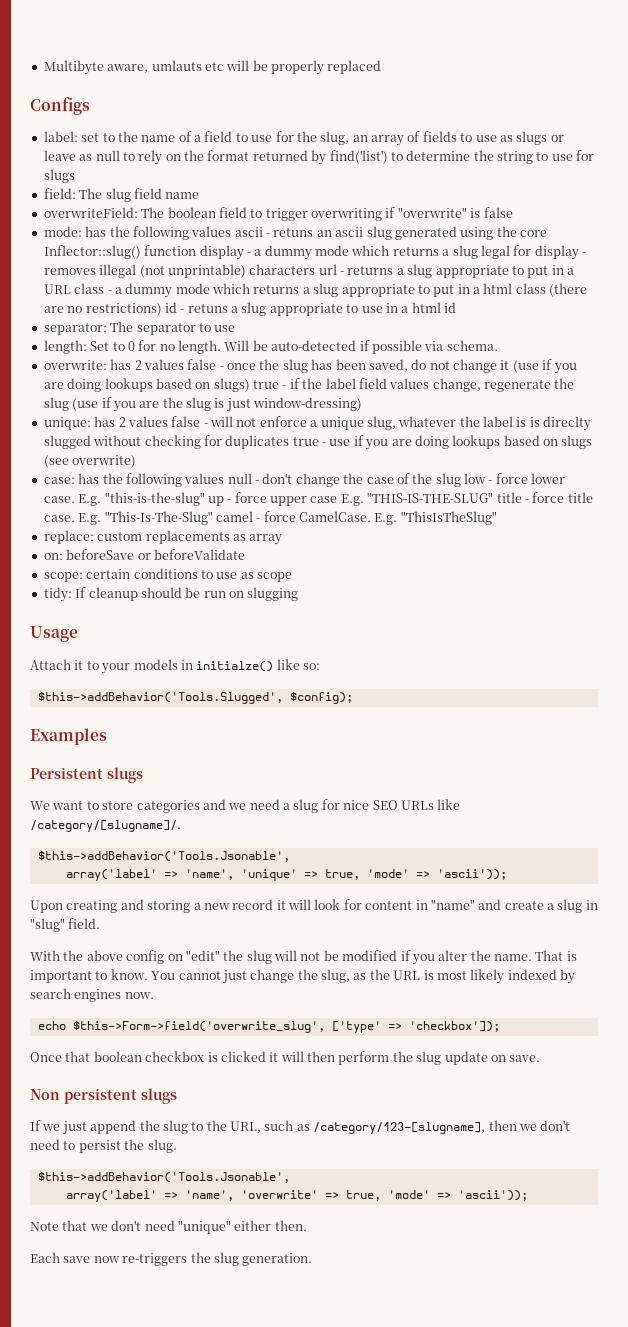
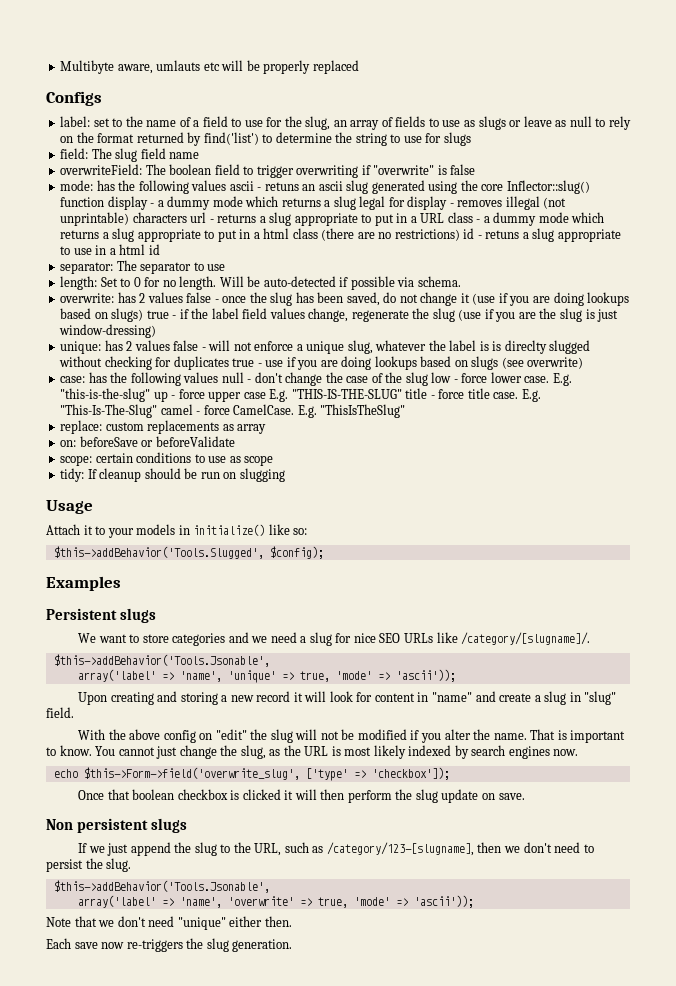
- Attach it to your models in initialze() like so:
+ Attach it to your models in initialize() like so:

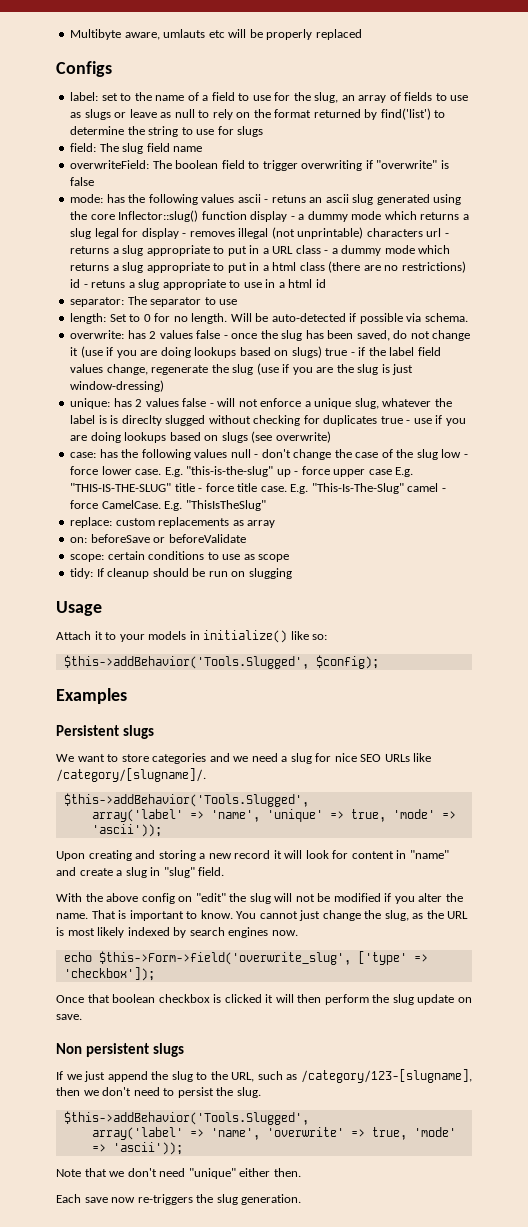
  We want to store categories and we need a slug for nice SEO URLs like /category/[slugname]/.
- $this->addBehavior('Tools.Jsonable',
+ $this->addBehavior('Tools.Slugged',
  If we just append the slug to the URL, such as /category/123-[slugname], then we don't need to persist the slug.
- $this->addBehavior('Tools.Jsonable',
+ $this->addBehavior('Tools.Slugged',

